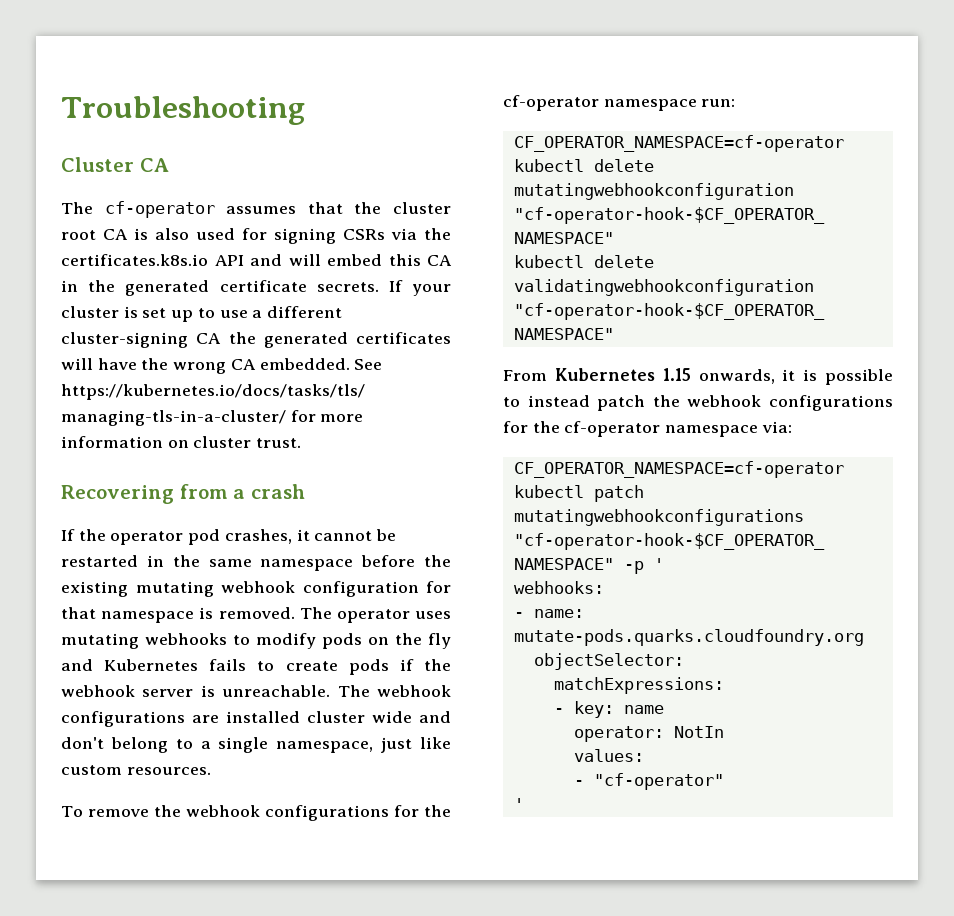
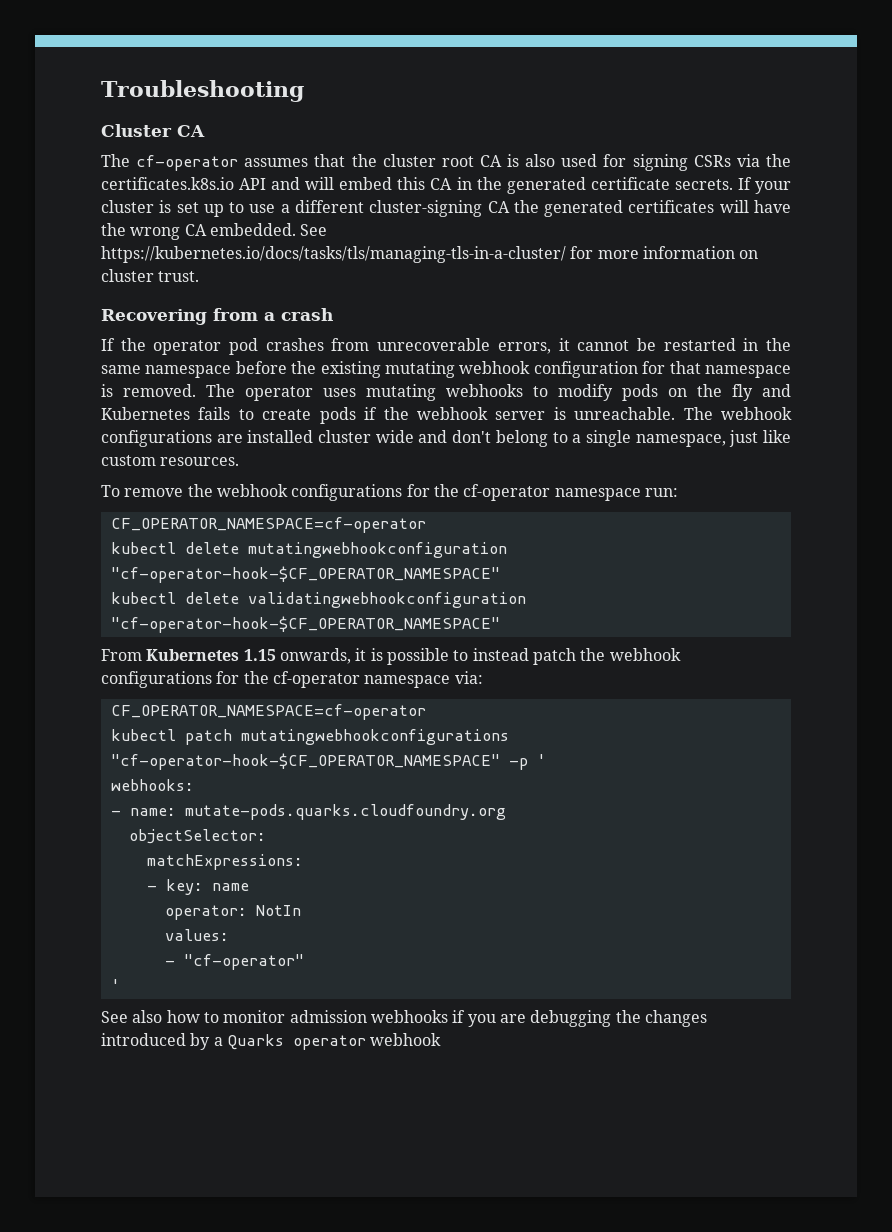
- If the operator pod crashes, it cannot be restarted in the same namespace before the existing mutating webhook configuration for that namespace is removed.
+ If the operator pod crashes from unrecoverable errors, it cannot be restarted in the same namespace before the existing mutating webhook configuration for that namespace is removed.
+ See also how to monitor admission webhooks if you are debugging the changes introduced by a Quarks operator webhook

